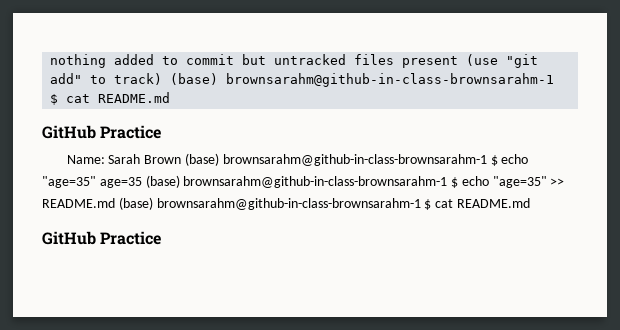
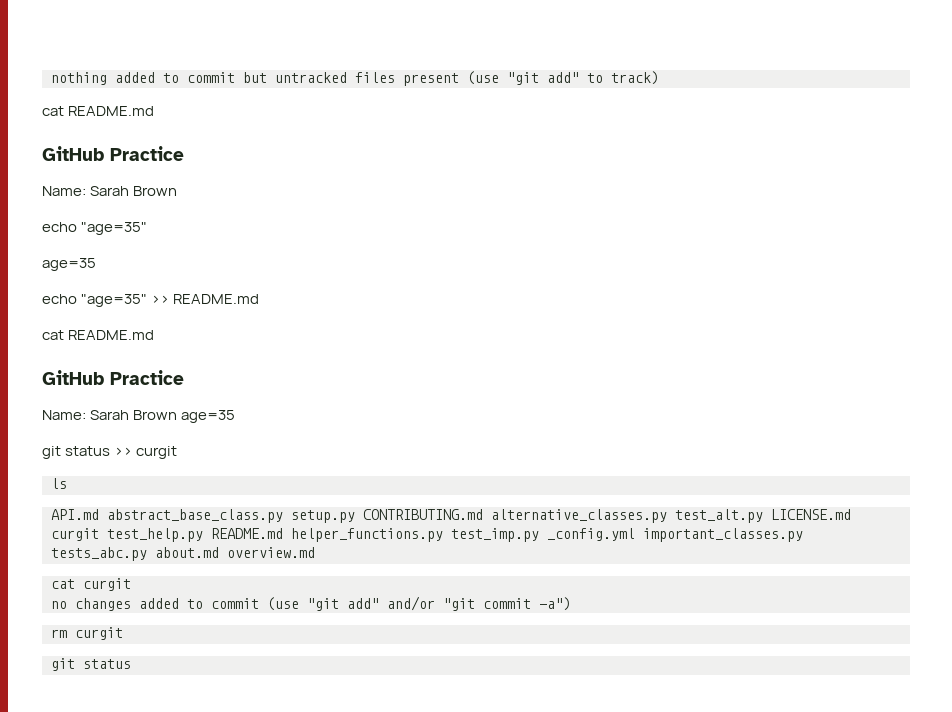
- nothing added to commit but untracked files present (use "git add" to track) (base) brownsarahm@github-in-class-brownsarahm-1 $ cat README.md
+ nothing added to commit but untracked files present (use "git add" to track)
+ cat README.md
  GitHub Practice
- Name: Sarah Brown (base) brownsarahm@github-in-class-brownsarahm-1 $ echo "age=35" age=35 (base) brownsarahm@github-in-class-brownsarahm-1 $ echo "age=35" >> README.md (base) brownsarahm@github-in-class-brownsarahm-1 $ cat README.md
+ Name: Sarah Brown
+ echo "age=35"
+ age=35
+ echo "age=35" >> README.md
+ cat README.md
  GitHub Practice
+ Name: Sarah Brown age=35
+ git status >> curgit
+ ls
+ API.md abstract_base_class.py setup.py CONTRIBUTING.md alternative_classes.py test_alt.py LICENSE.md curgit test_help.py README.md helper_functions.py test_imp.py _config.yml important_classes.py tests_abc.py about.md overview.md
+ cat curgit
+ no changes added to commit (use "git add" and/or "git commit -a")
+ rm curgit
+ git status

